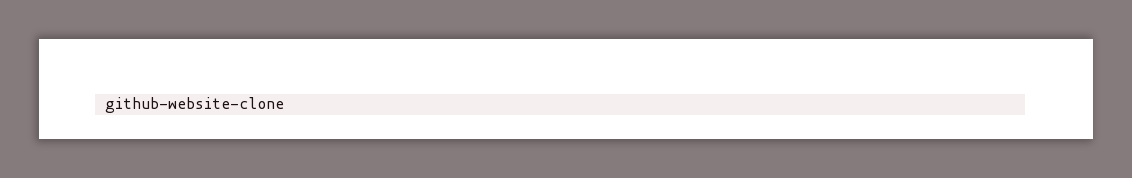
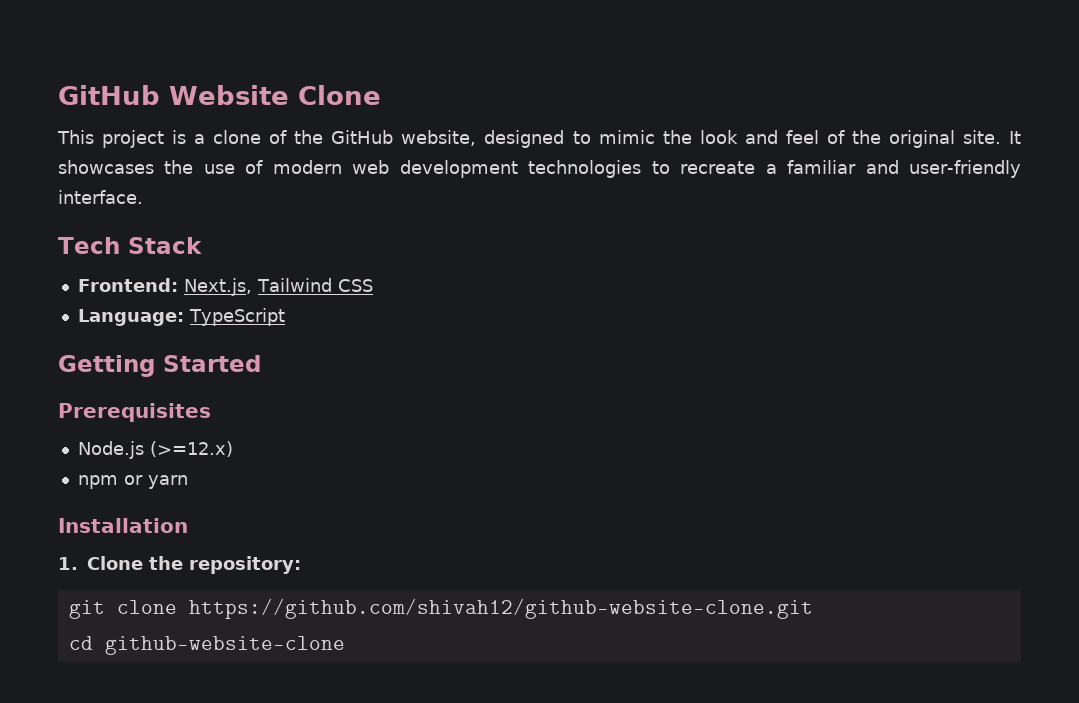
- github-website-clone
+ GitHub Website Clone
+ This project is a clone of the GitHub website, designed to mimic the look and feel of the original site. It showcases the use of modern web development technologies to recreate a familiar and user-friendly interface.
+ Tech Stack
+ Frontend: Next.js, Tailwind CSS
+ Language: TypeScript
+ Getting Started
+ Prerequisites
+ Node.js (>=12.x)
+ npm or yarn
+ Installation
+ 1. Clone the repository:
+ git clone https://github.com/shivah12/github-website-clone.git
+ cd github-website-clone

